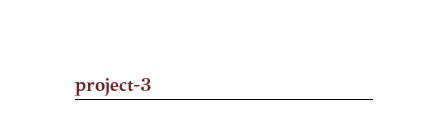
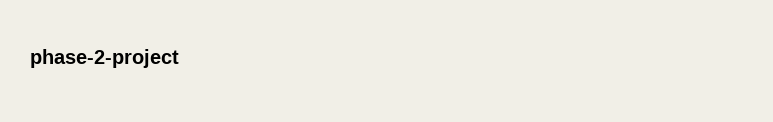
- project-3
+ phase-2-project

